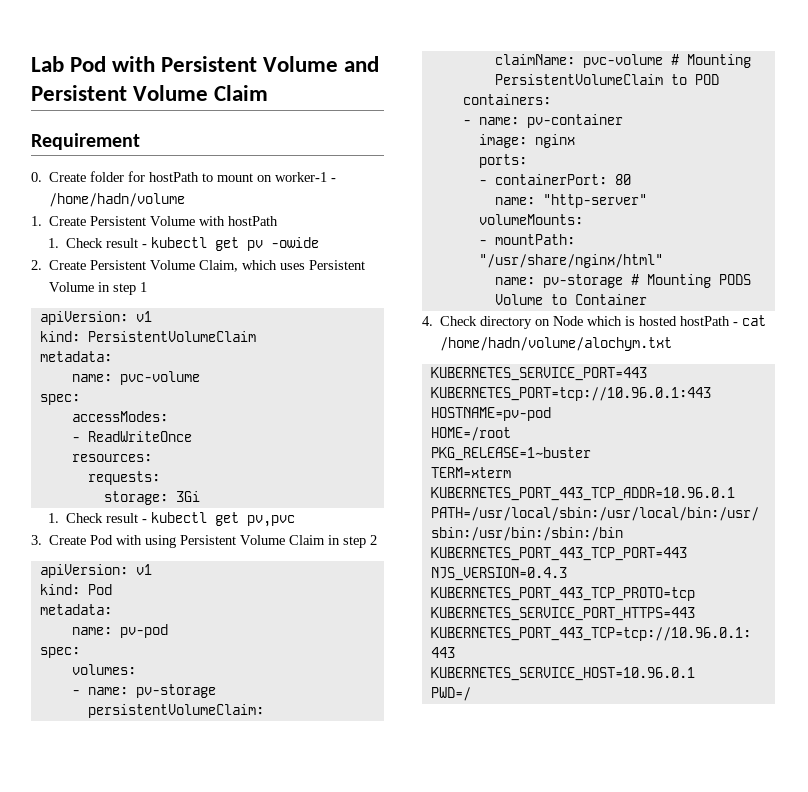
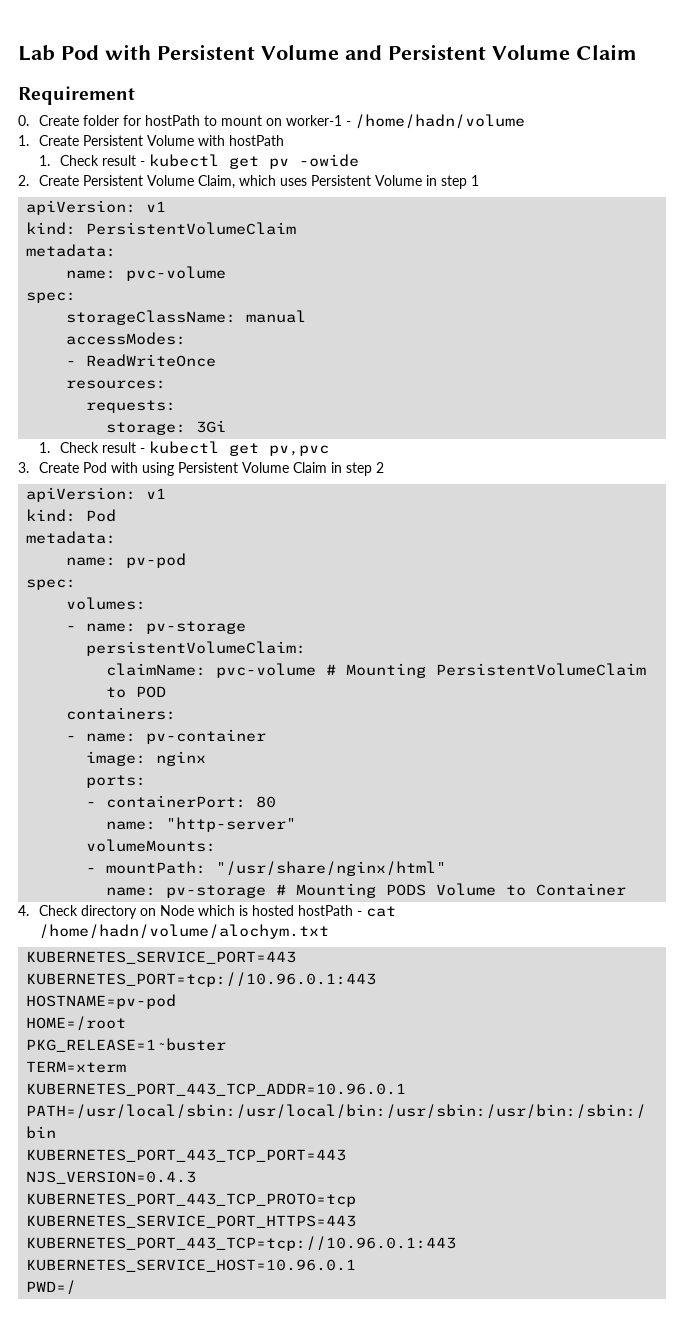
+ storageClassName: manual

